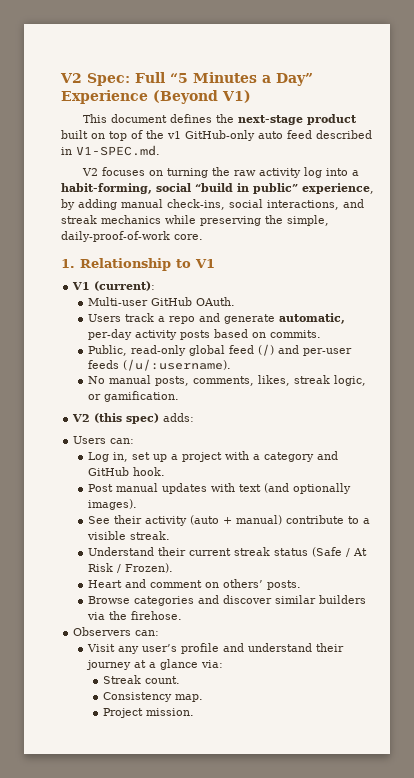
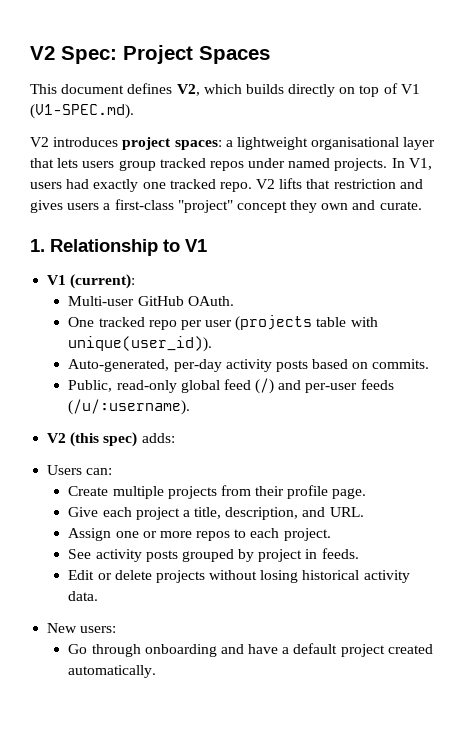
- V2 Spec: Full “5 Minutes a Day” Experience (Beyond V1)
- This document defines the next-stage product built on top of the v1 GitHub-only auto feed described in V1-SPEC.md.
- V2 focuses on turning the raw activity log into a habit-forming, social “build in public” experience, by adding manual check-ins, social interactions, and streak mechanics while preserving the simple, daily-proof-of-work core.
+ V2 Spec: Project Spaces
+ This document defines V2, which builds directly on top of V1 (V1-SPEC.md).
+ V2 introduces project spaces: a lightweight organisational layer that lets users group tracked repos under named projects. In V1, users had exactly one tracked repo. V2 lifts that restriction and gives users a first-class "project" concept they own and curate.
- Users track a repo and generate automatic, per-day activity posts based on commits.
+ One tracked repo per user (projects table with unique(user_id)).
+ Auto-generated, per-day activity posts based on commits.
- No manual posts, comments, likes, streak logic, or gamification.
- Log in, set up a project with a category and GitHub hook.
- Post manual updates with text (and optionally images).
- See their activity (auto + manual) contribute to a visible streak.
- Understand their current streak status (Safe / At Risk / Frozen).
- Heart and comment on others’ posts.
- Browse categories and discover similar builders via the firehose.
- Observers can:
- Visit any user’s profile and understand their journey at a glance via:
- Streak count.
- Consistency map.
- Project mission.
+ Create multiple projects from their profile page.
+ Give each project a title, description, and URL.
+ Assign one or more repos to each project.
+ See activity posts grouped by project in feeds.
+ Edit or delete projects without losing historical activity data.
+ New users:
+ Go through onboarding and have a default project created automatically.

